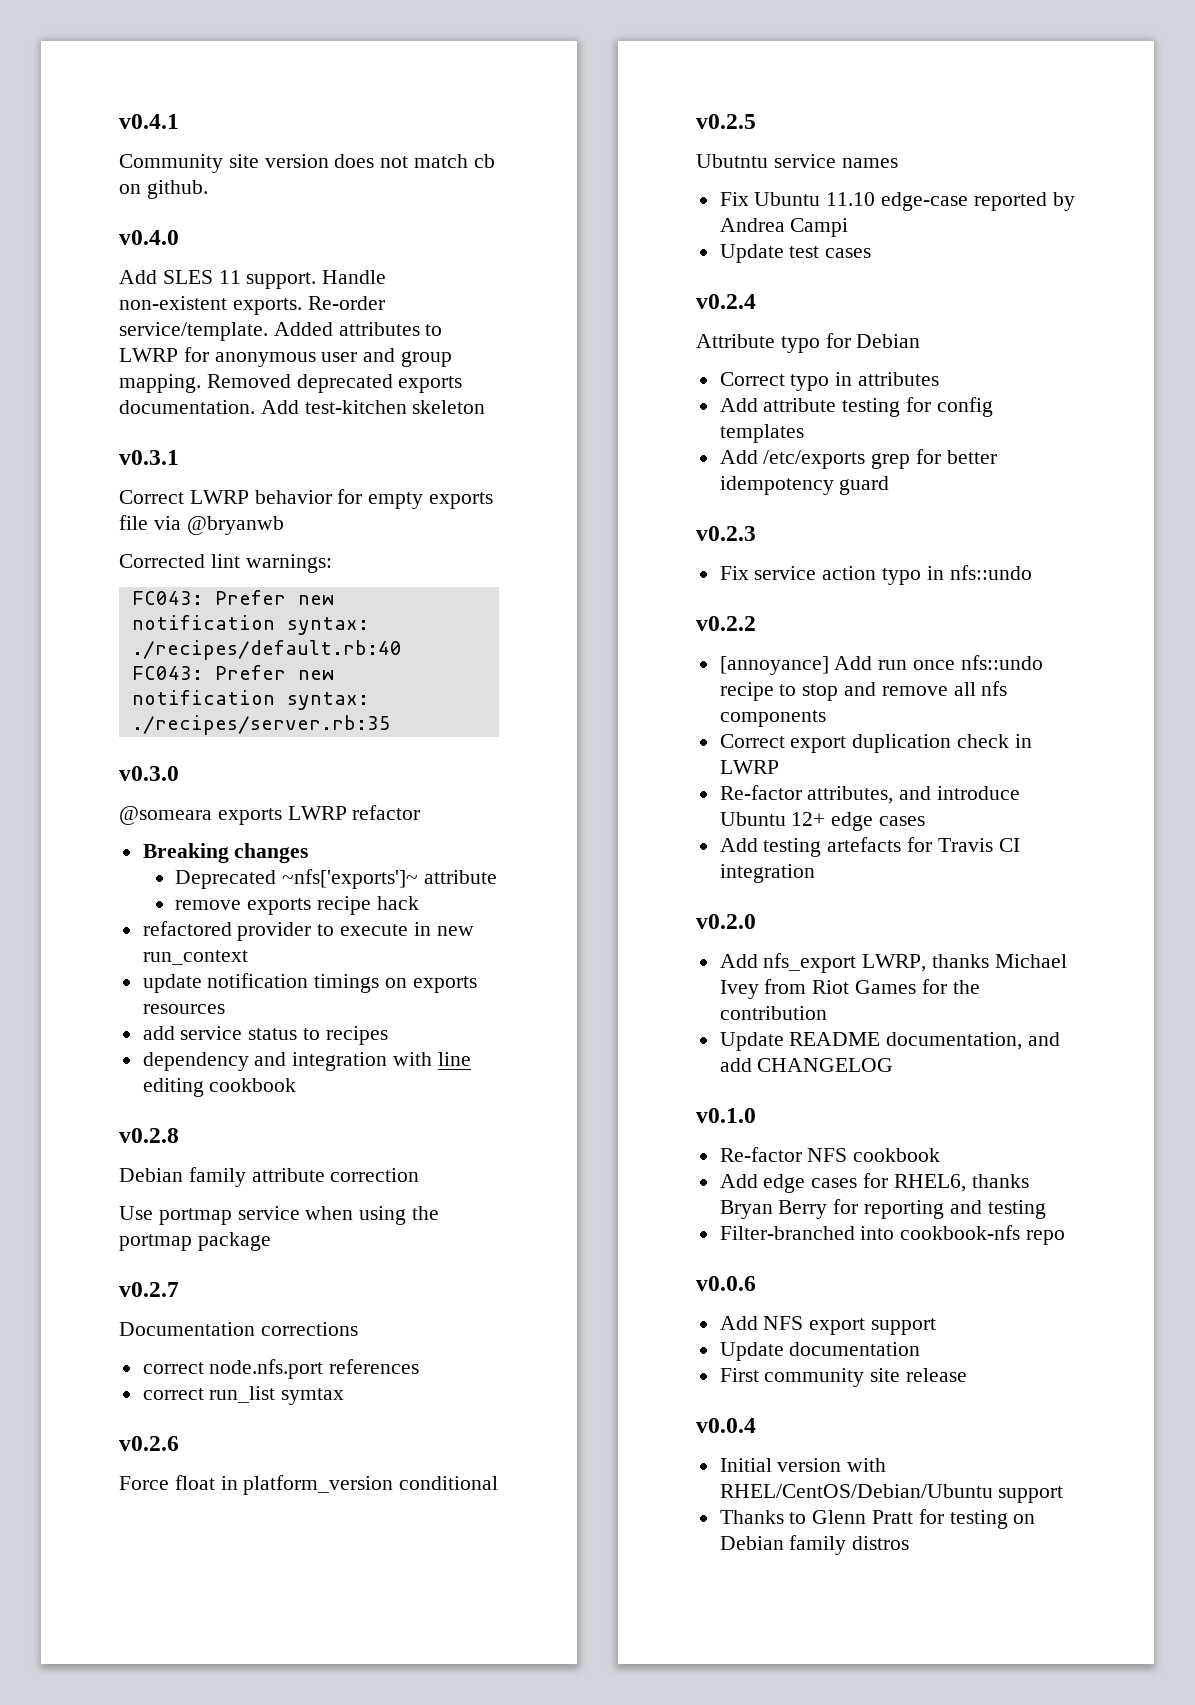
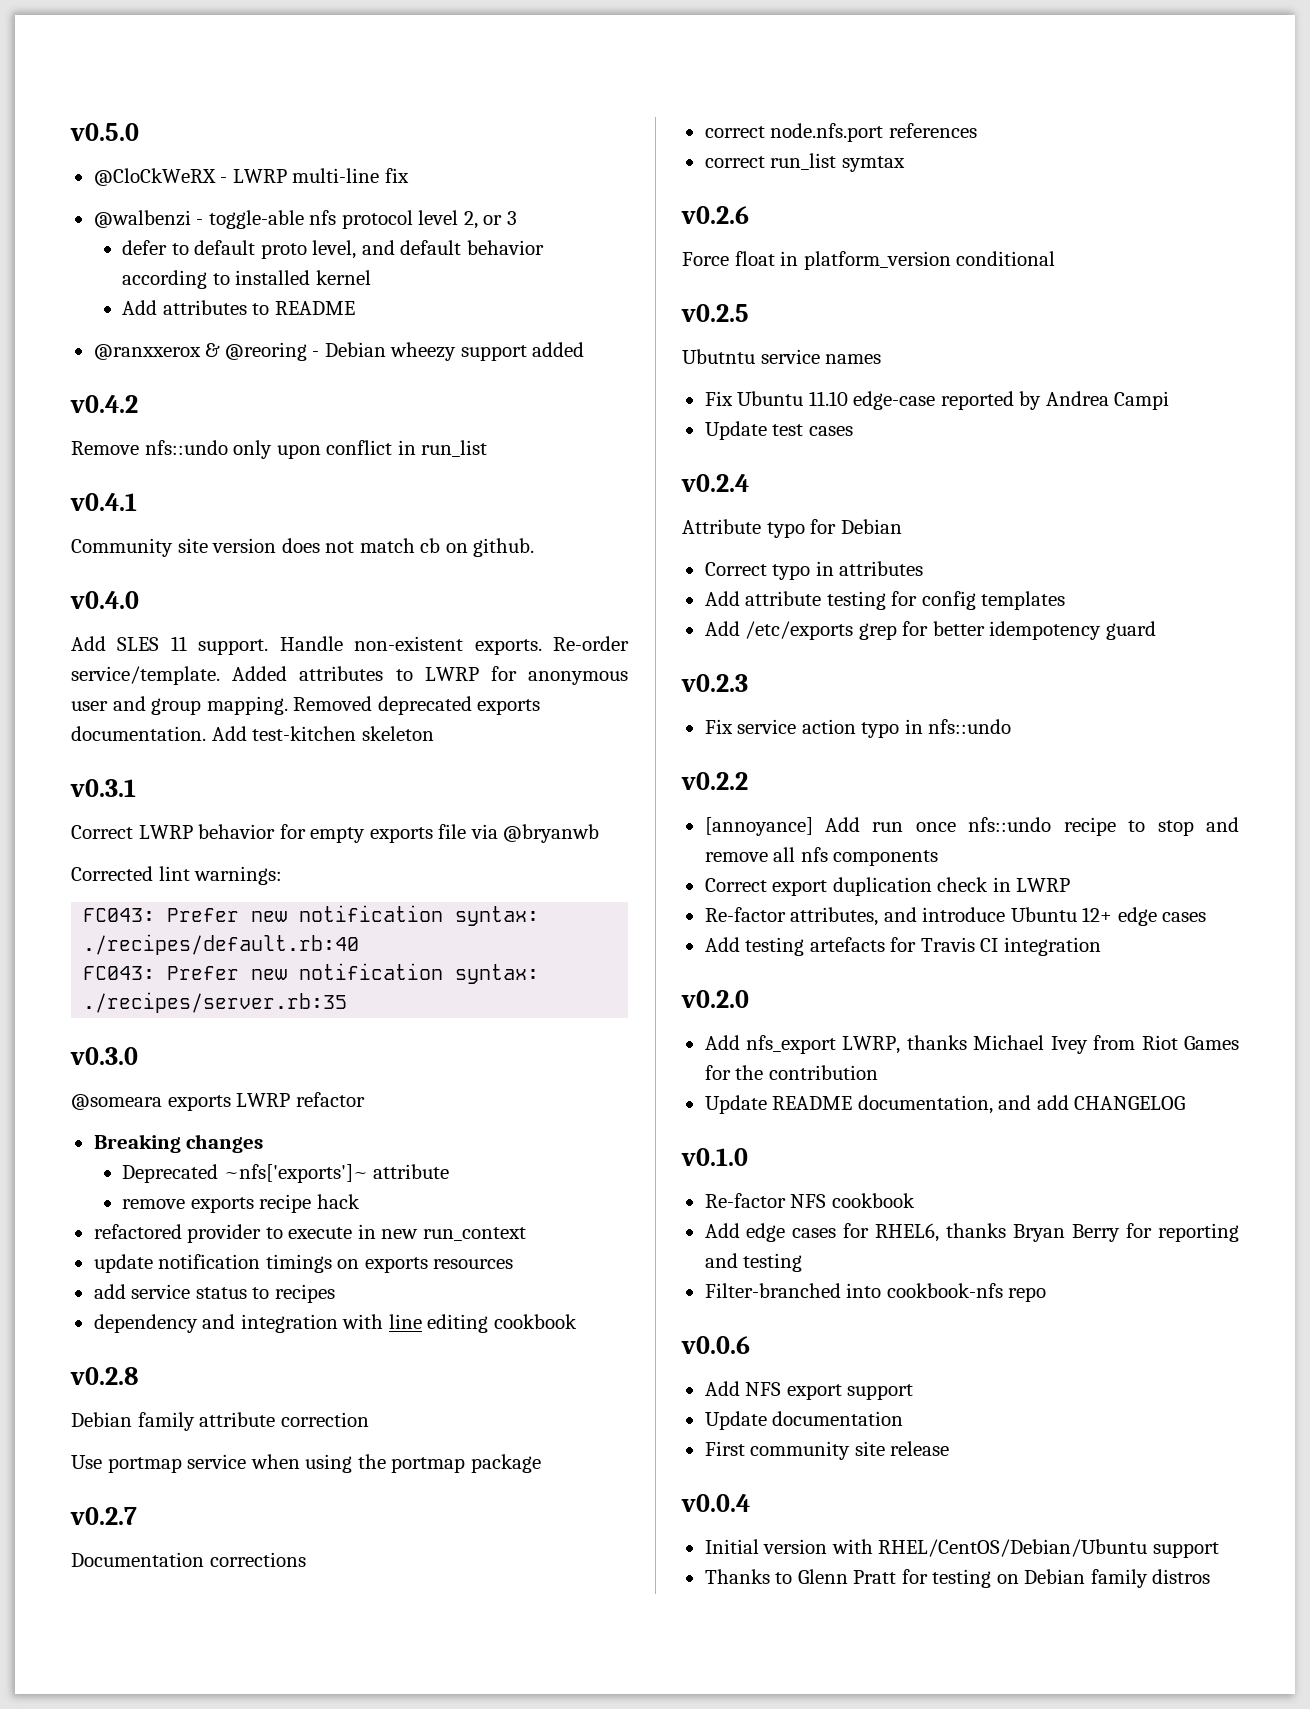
+ v0.5.0
+ @CloCkWeRX - LWRP multi-line fix
+ @walbenzi - toggle-able nfs protocol level 2, or 3
+ defer to default proto level, and default behavior according to installed kernel
+ Add attributes to README
+ @ranxxerox & @reoring - Debian wheezy support added
+ v0.4.2
+ Remove nfs::undo only upon conflict in run_list

